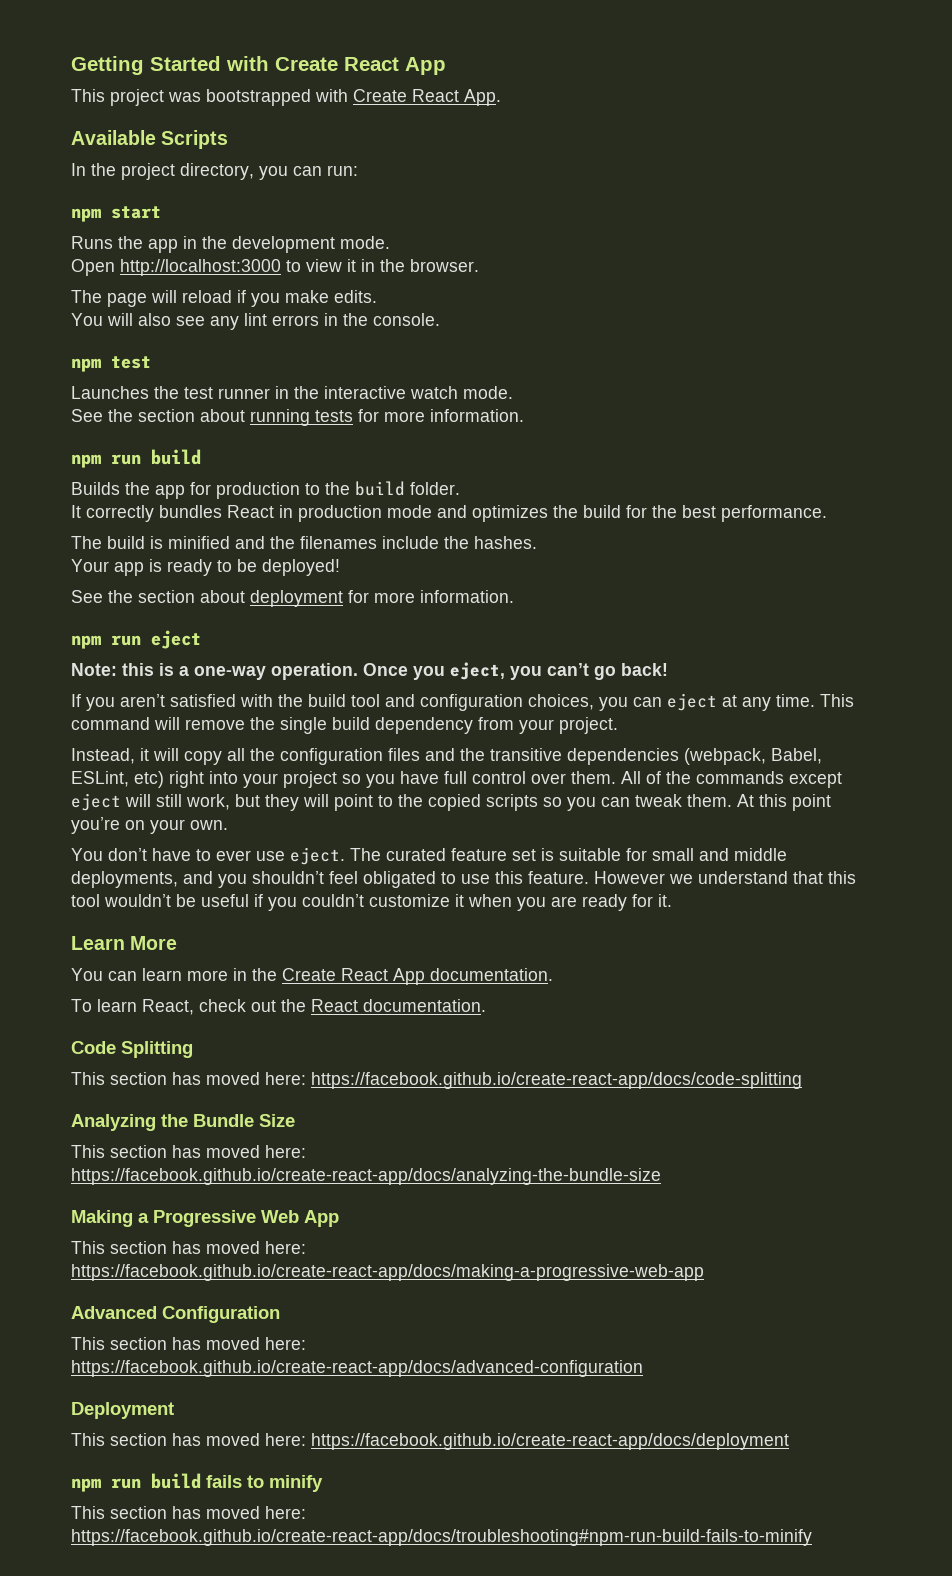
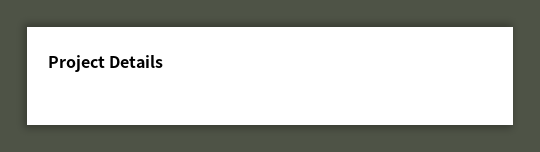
- Getting Started with Create React App
- This project was bootstrapped with Create React App.
- Available Scripts
- In the project directory, you can run:
- npm start
- Runs the app in the development mode.
- Open http://localhost:3000 to view it in the browser.
- The page will reload if you make edits.
- You will also see any lint errors in the console.
- npm test
- Launches the test runner in the interactive watch mode.
- See the section about running tests for more information.
- npm run build
- Builds the app for production to the build folder.
- It correctly bundles React in production mode and optimizes the build for the best performance.
- The build is minified and the filenames include the hashes.
- Your app is ready to be deployed!
- See the section about deployment for more information.
- npm run eject
- Note: this is a one-way operation. Once you eject, you can’t go back!
- If you aren’t satisfied with the build tool and configuration choices, you can eject at any time. This command will remove the single build dependency from your project.
- Instead, it will copy all the configuration files and the transitive dependencies (webpack, Babel, ESLint, etc) right into your project so you have full control over them. All of the commands except eject will still work, but they will point to the copied scripts so you can tweak them. At this point you’re on your own.
- You don’t have to ever use eject. The curated feature set is suitable for small and middle deployments, and you shouldn’t feel obligated to use this feature. However we understand that this tool wouldn’t be useful if you couldn’t customize it when you are ready for it.
- Learn More
- You can learn more in the Create React App documentation.
- To learn React, check out the React documentation.
- Code Splitting
- This section has moved here: https://facebook.github.io/create-react-app/docs/code-splitting
- Analyzing the Bundle Size
- This section has moved here: https://facebook.github.io/create-react-app/docs/analyzing-the-bundle-size
- Making a Progressive Web App
- This section has moved here: https://facebook.github.io/create-react-app/docs/making-a-progressive-web-app
- Advanced Configuration
- This section has moved here: https://facebook.github.io/create-react-app/docs/advanced-configuration
- Deployment
- This section has moved here: https://facebook.github.io/create-react-app/docs/deployment
- npm run build fails to minify
- This section has moved here: https://facebook.github.io/create-react-app/docs/troubleshooting#npm-run-build-fails-to-minify
+ Project Details

